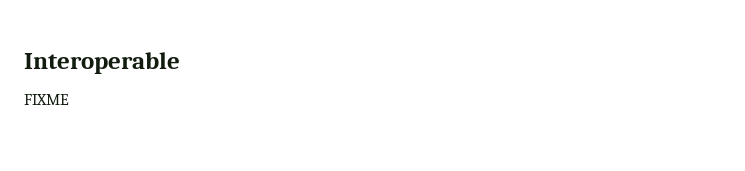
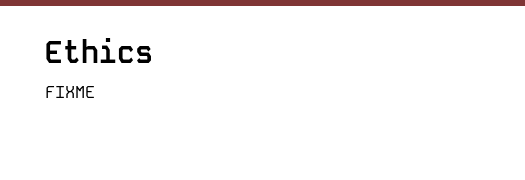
- Interoperable
+ Ethics

